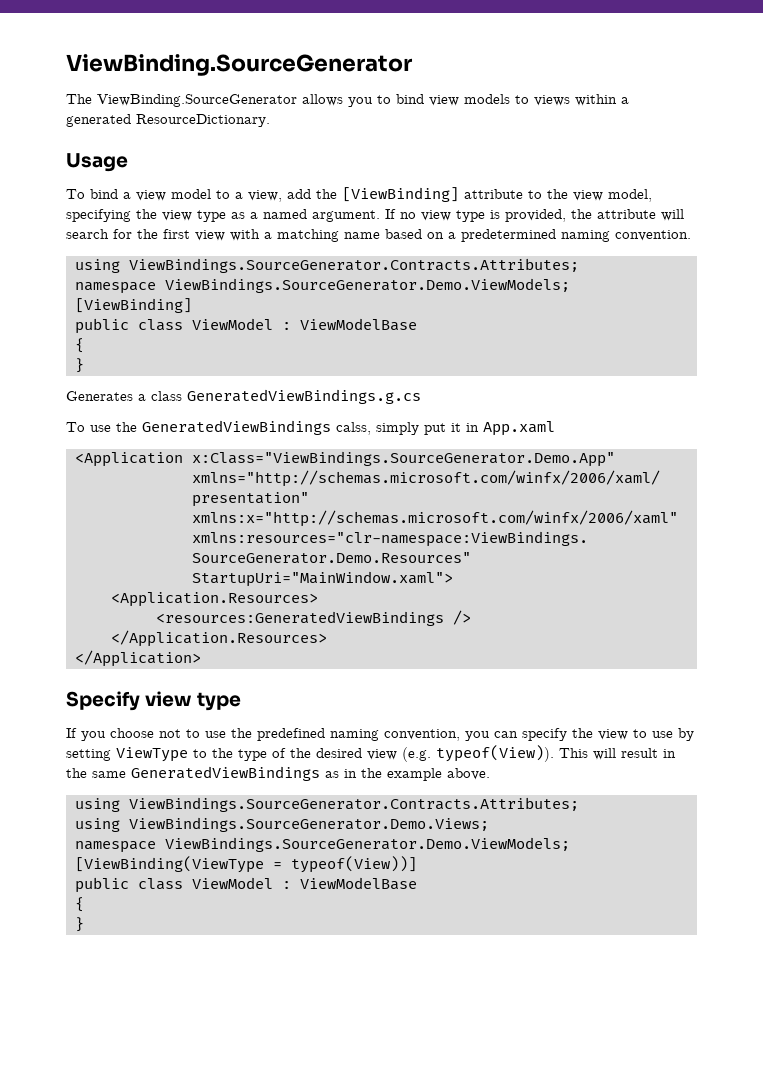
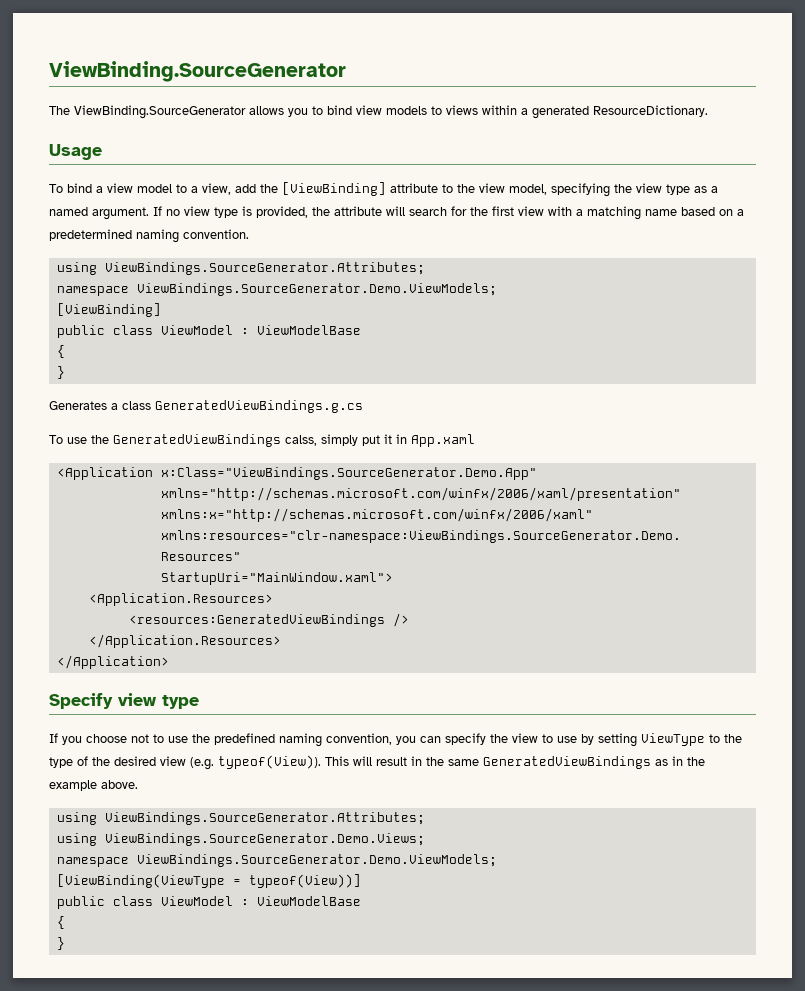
  If no view type is provided, the attribute will search for the first view with a matching name based on a predetermined naming convention.
- using ViewBindings.SourceGenerator.Contracts.Attributes;
+ using ViewBindings.SourceGenerator.Attributes;
  This will result in the same GeneratedViewBindings as in the example above.
- using ViewBindings.SourceGenerator.Contracts.Attributes;
+ using ViewBindings.SourceGenerator.Attributes;

